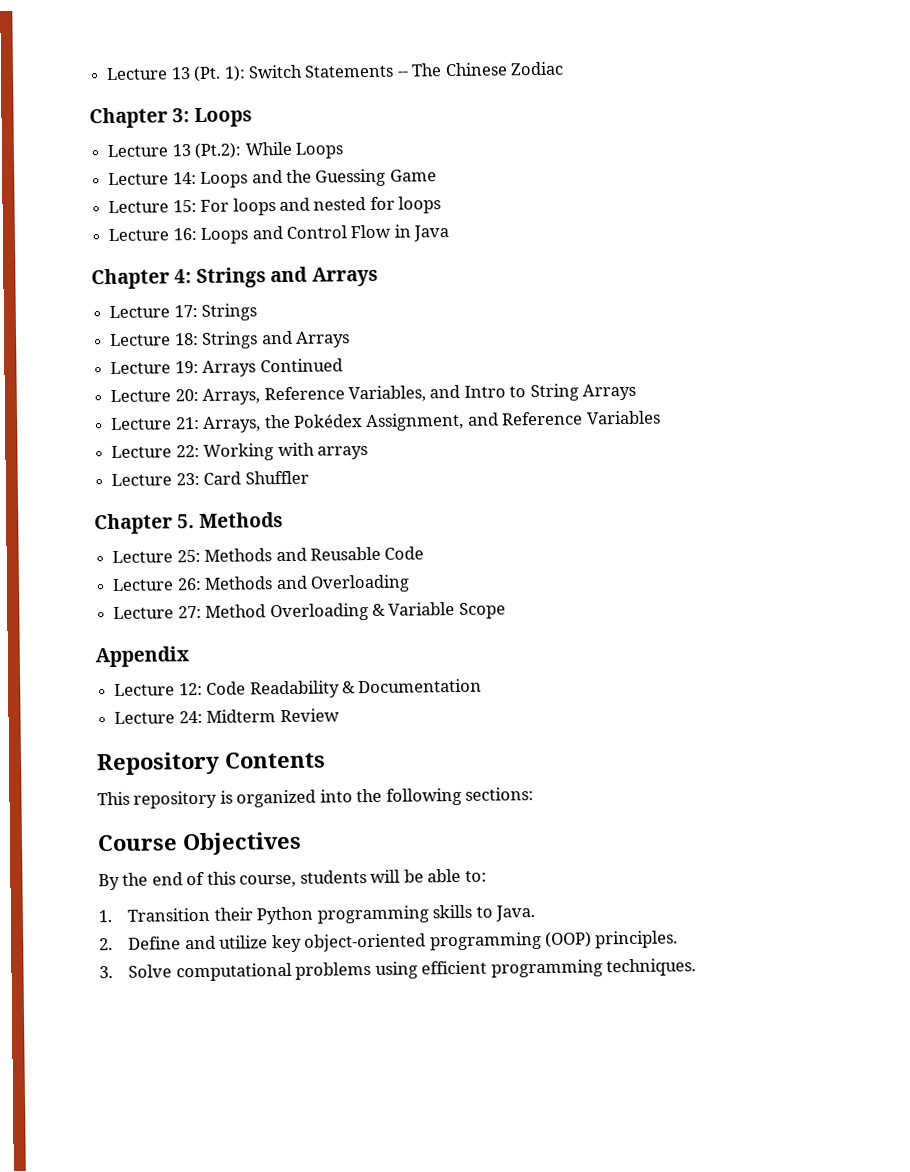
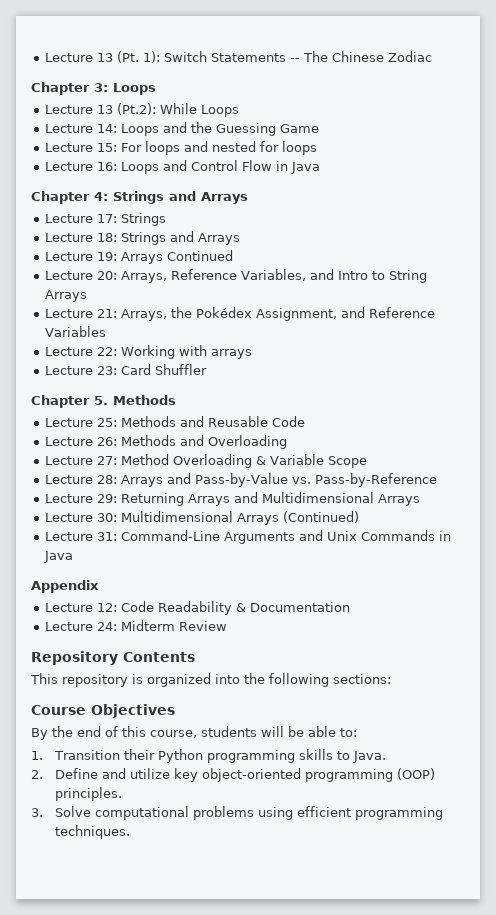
+ Lecture 28: Arrays and Pass-by-Value vs. Pass-by-Reference
+ Lecture 29: Returning Arrays and Multidimensional Arrays
+ Lecture 30: Multidimensional Arrays (Continued)
+ Lecture 31: Command-Line Arguments and Unix Commands in Java

